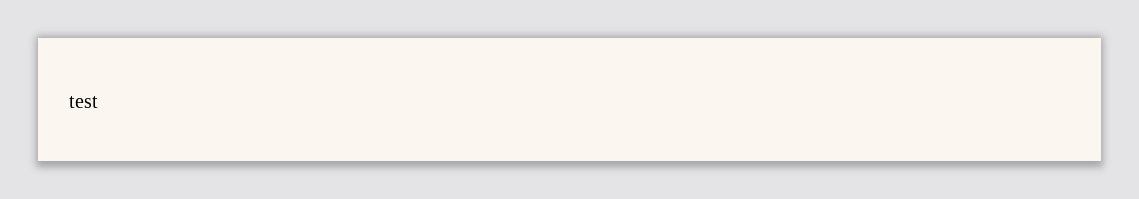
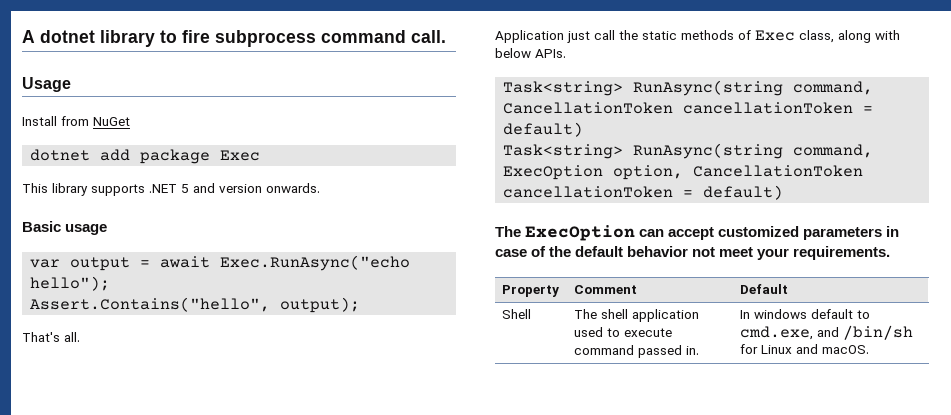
- test
+ A dotnet library to fire subprocess command call.
+ Usage
+ Install from NuGet
+ dotnet add package Exec
+ This library supports .NET 5 and version onwards.
+ Basic usage
+ var output = await Exec.RunAsync("echo hello");
+ Assert.Contains("hello", output);
+ That's all.
+ Application just call the static methods of Exec class, along with below APIs.
+ Task<string> RunAsync(string command, CancellationToken cancellationToken = default)
+ Task<string> RunAsync(string command, ExecOption option, CancellationToken cancellationToken = default)
+ The ExecOption can accept customized parameters in case of the default behavior not meet your requirements.
+ Property | Comment | Default
+ Shell | The shell application used to execute command passed in. | In windows default to cmd.exe, and /bin/sh for Linux and macOS.

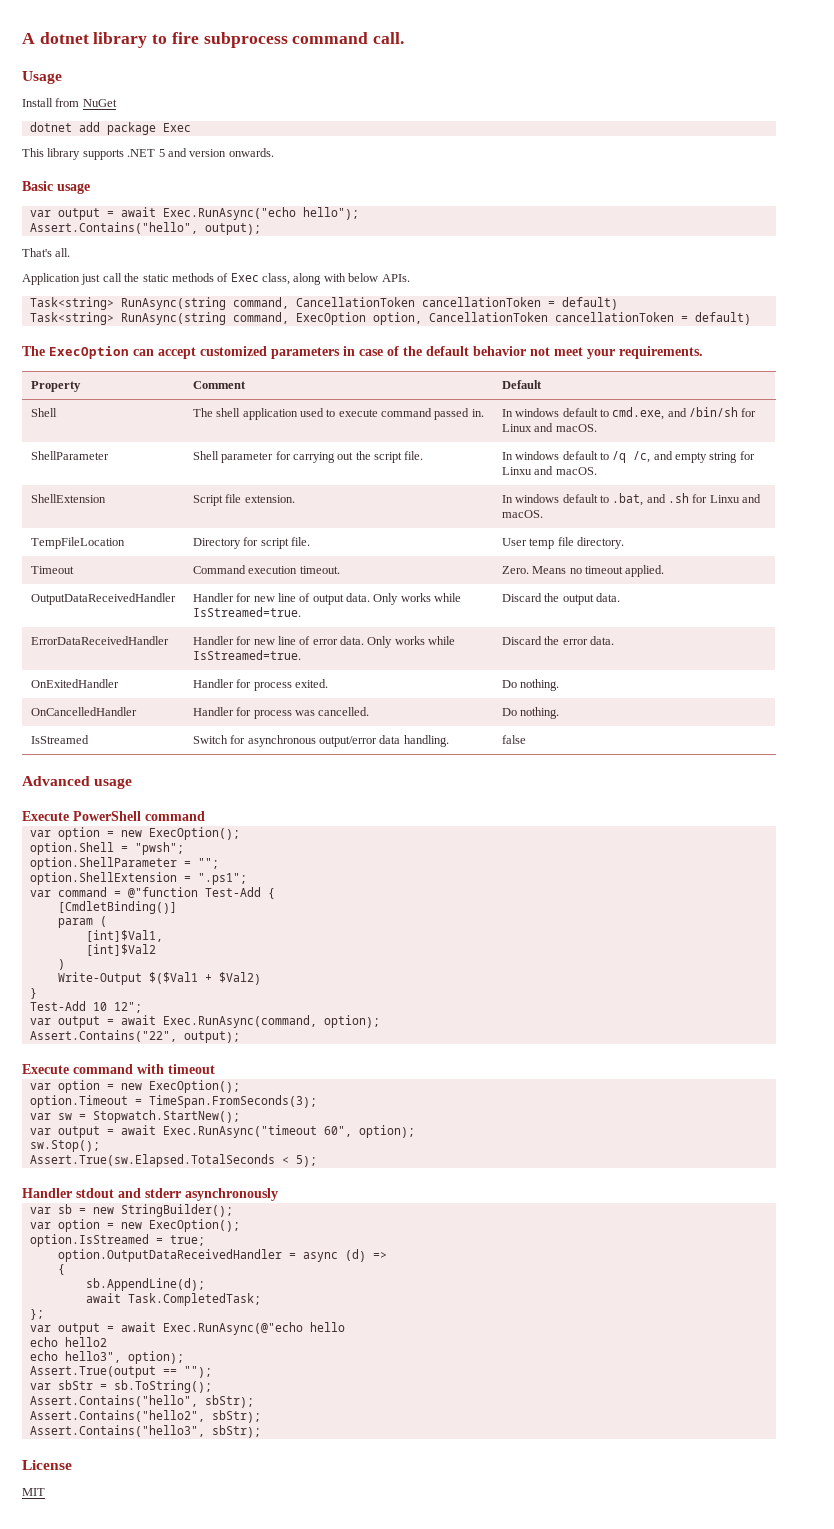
+ ShellParameter | Shell parameter for carrying out the script file. | In windows default to /q /c, and empty string for Linxu and macOS.
+ ShellExtension | Script file extension. | In windows default to .bat, and .sh for Linxu and macOS.
+ TempFileLocation | Directory for script file. | User temp file directory.
+ Timeout | Command execution timeout. | Zero. Means no timeout applied.
+ OutputDataReceivedHandler | Handler for new line of output data. Only works while IsStreamed=true. | Discard the output data.
+ ErrorDataReceivedHandler | Handler for new line of error data. Only works while IsStreamed=true. | Discard the error data.
+ OnExitedHandler | Handler for process exited. | Do nothing.
+ OnCancelledHandler | Handler for process was cancelled. | Do nothing.
+ IsStreamed | Switch for asynchronous output/error data handling. | false
+ Advanced usage
+ Execute PowerShell command
+ var option = new ExecOption();
+ option.Shell = "pwsh";
+ option.ShellParameter = "";
+ option.ShellExtension = ".ps1";
+ var command = @"function Test-Add {
+ [CmdletBinding()]
+ param (
+ [int]$Val1,
+ [int]$Val2
+ )
+ Write-Output $($Val1 + $Val2)
+ }
+ Test-Add 10 12";
+ var output = await Exec.RunAsync(command, option);
+ Assert.Contains("22", output);
+ Execute command with timeout
+ var option = new ExecOption();
+ option.Timeout = TimeSpan.FromSeconds(3);
+ var sw = Stopwatch.StartNew();
+ var output = await Exec.RunAsync("timeout 60", option);
+ sw.Stop();
+ Assert.True(sw.Elapsed.TotalSeconds < 5);
+ Handler stdout and stderr asynchronously
+ var sb = new StringBuilder();
+ var option = new ExecOption();
+ option.IsStreamed = true;
+ option.OutputDataReceivedHandler = async (d) =>
+ {
+ sb.AppendLine(d);
+ await Task.CompletedTask;
+ };
+ var output = await Exec.RunAsync(@"echo hello
+ echo hello2
+ echo hello3", option);
+ Assert.True(output == "");
+ var sbStr = sb.ToString();
+ Assert.Contains("hello", sbStr);
+ Assert.Contains("hello2", sbStr);
+ Assert.Contains("hello3", sbStr);
+ License
+ MIT

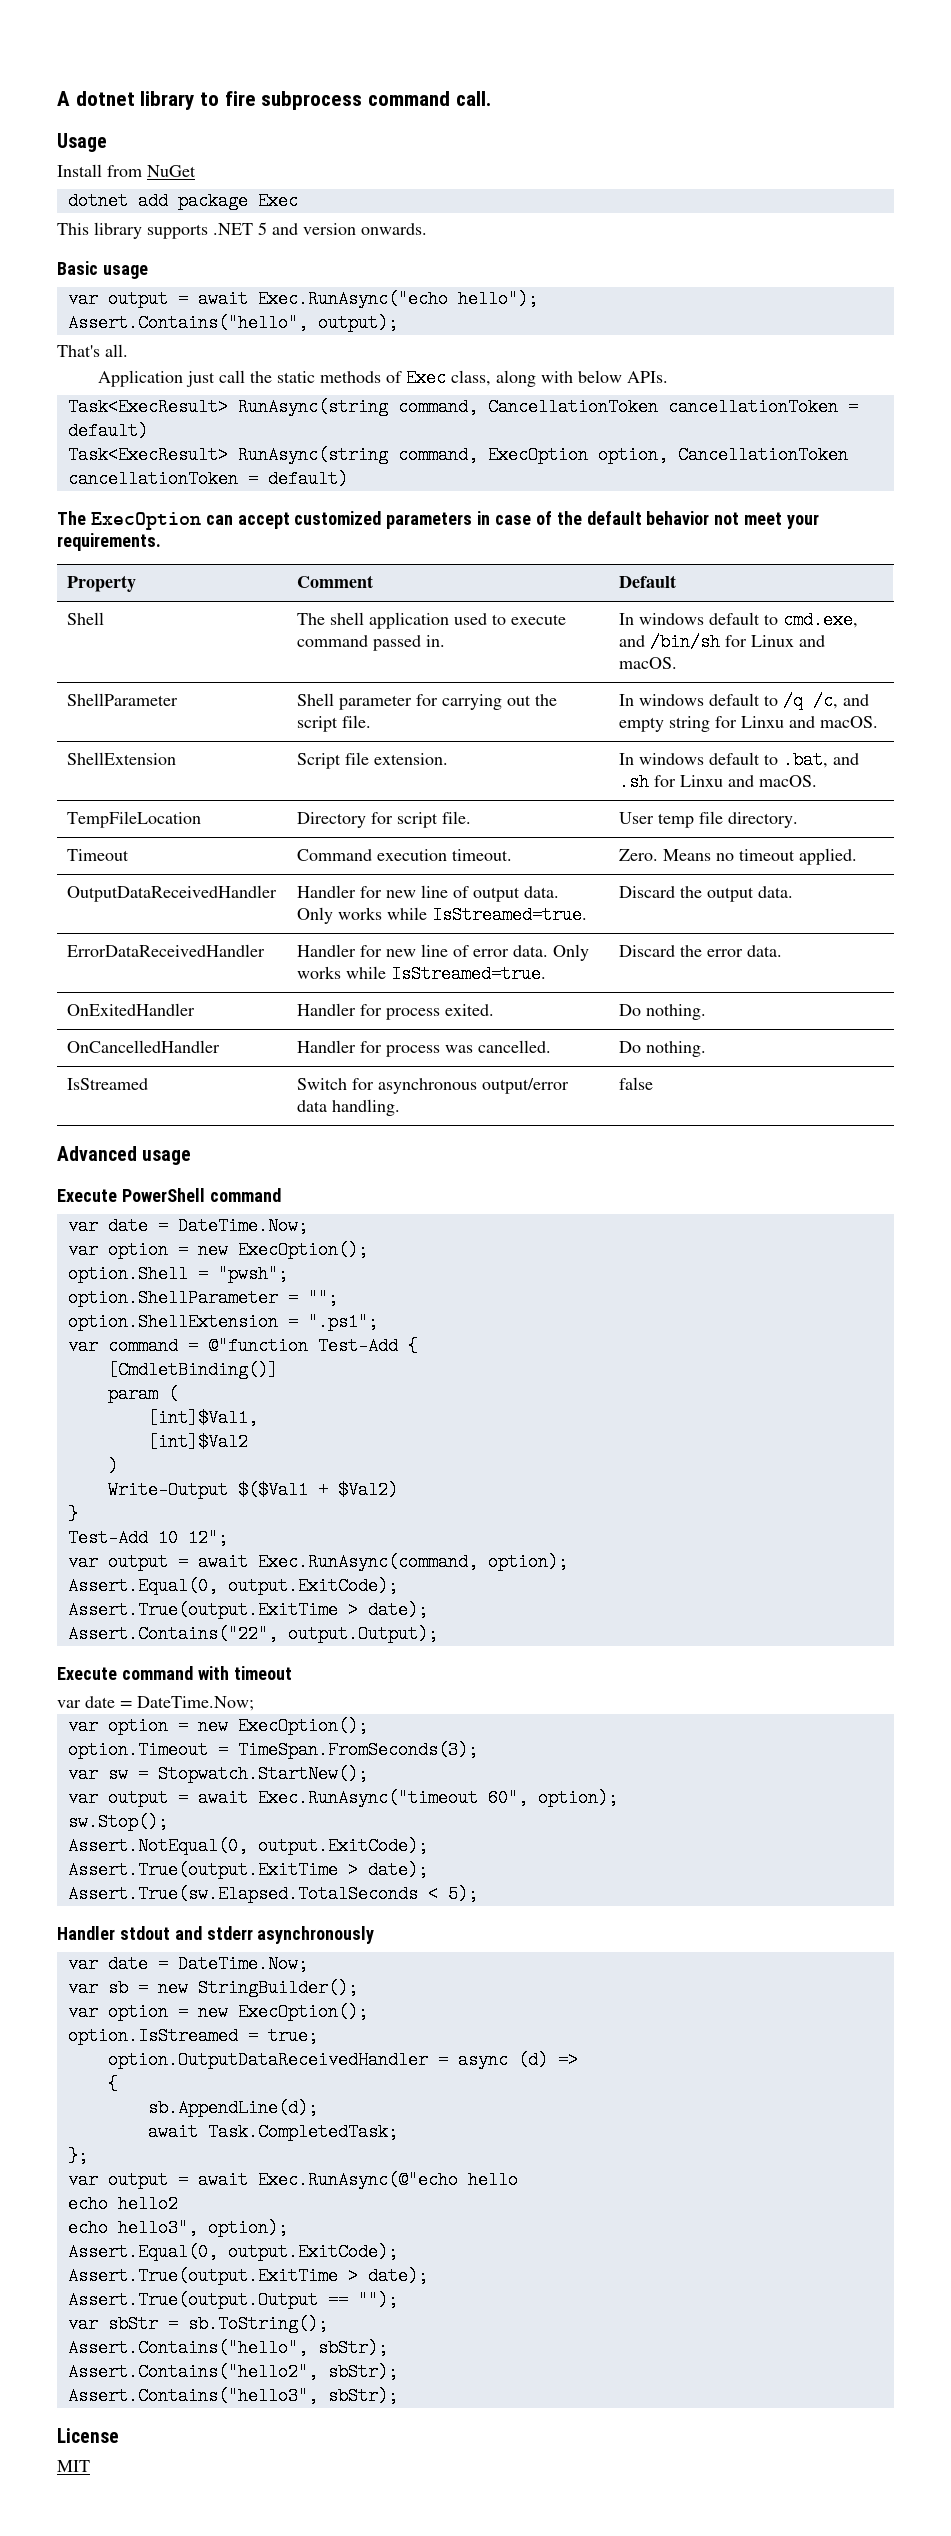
- Task<string> RunAsync(string command, CancellationToken cancellationToken = default)
+ Task<ExecResult> RunAsync(string command, CancellationToken cancellationToken = default)
- Task<string> RunAsync(string command, ExecOption option, CancellationToken cancellationToken = default)
+ Task<ExecResult> RunAsync(string command, ExecOption option, CancellationToken cancellationToken = default)
  Execute PowerShell command
+ var date = DateTime.Now;
  var output = await Exec.RunAsync(command, option);
+ Assert.Equal(0, output.ExitCode);
+ Assert.True(output.ExitTime > date);
- Assert.Contains("22", output);
+ Assert.Contains("22", output.Output);
  Execute command with timeout
+ var date = DateTime.Now;
+ Assert.NotEqual(0, output.ExitCode);
+ Assert.True(output.ExitTime > date);
  Handler stdout and stderr asynchronously
+ var date = DateTime.Now;
  echo hello3", option);
- Assert.True(output == "");
+ Assert.Equal(0, output.ExitCode);
+ Assert.True(output.ExitTime > date);
+ Assert.True(output.Output == "");

